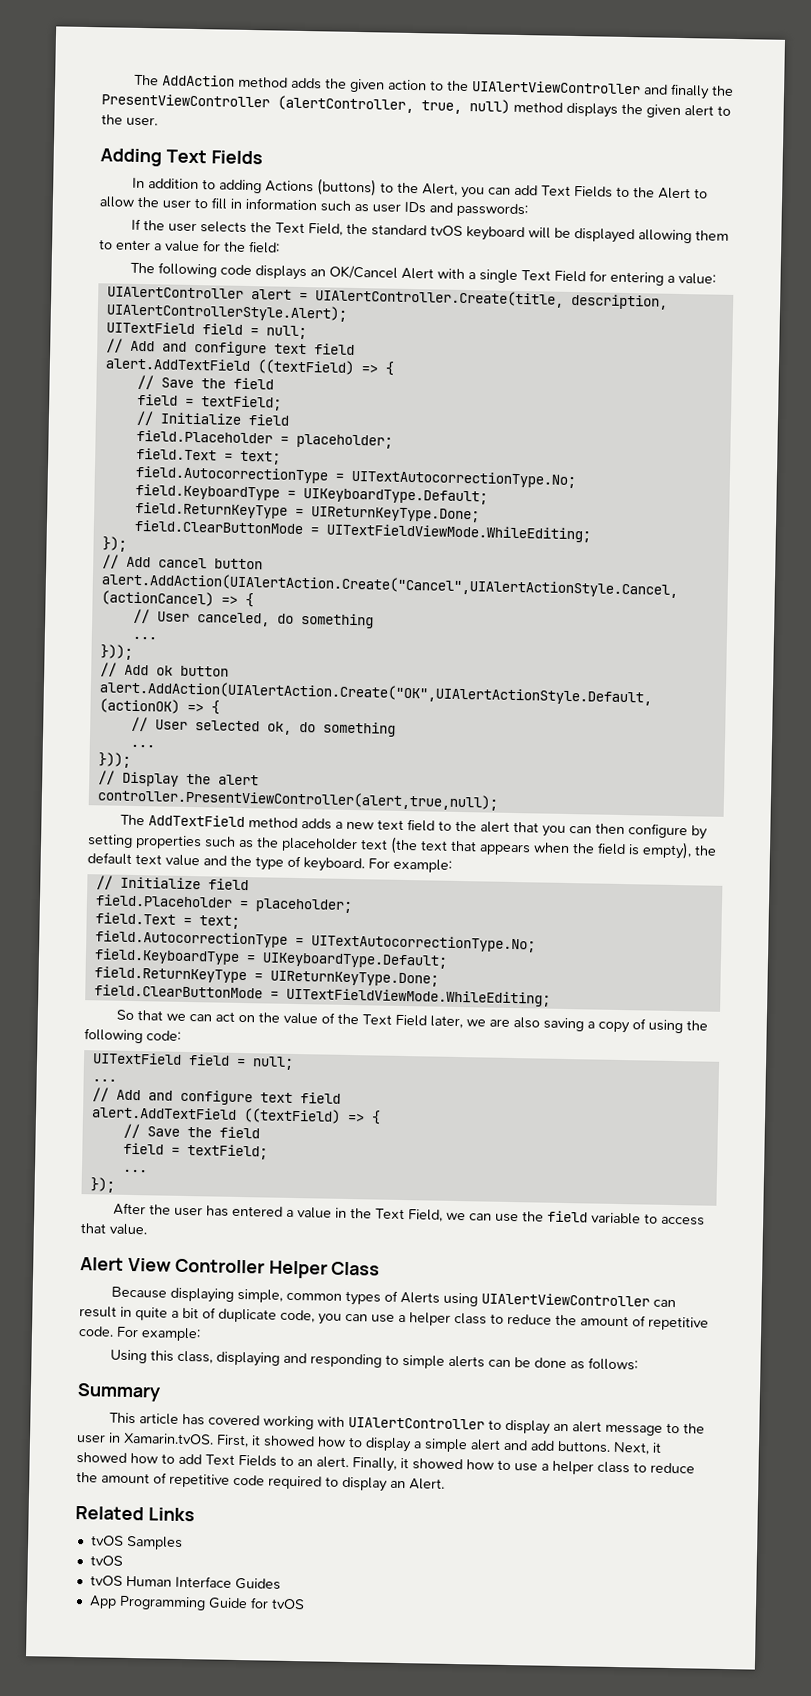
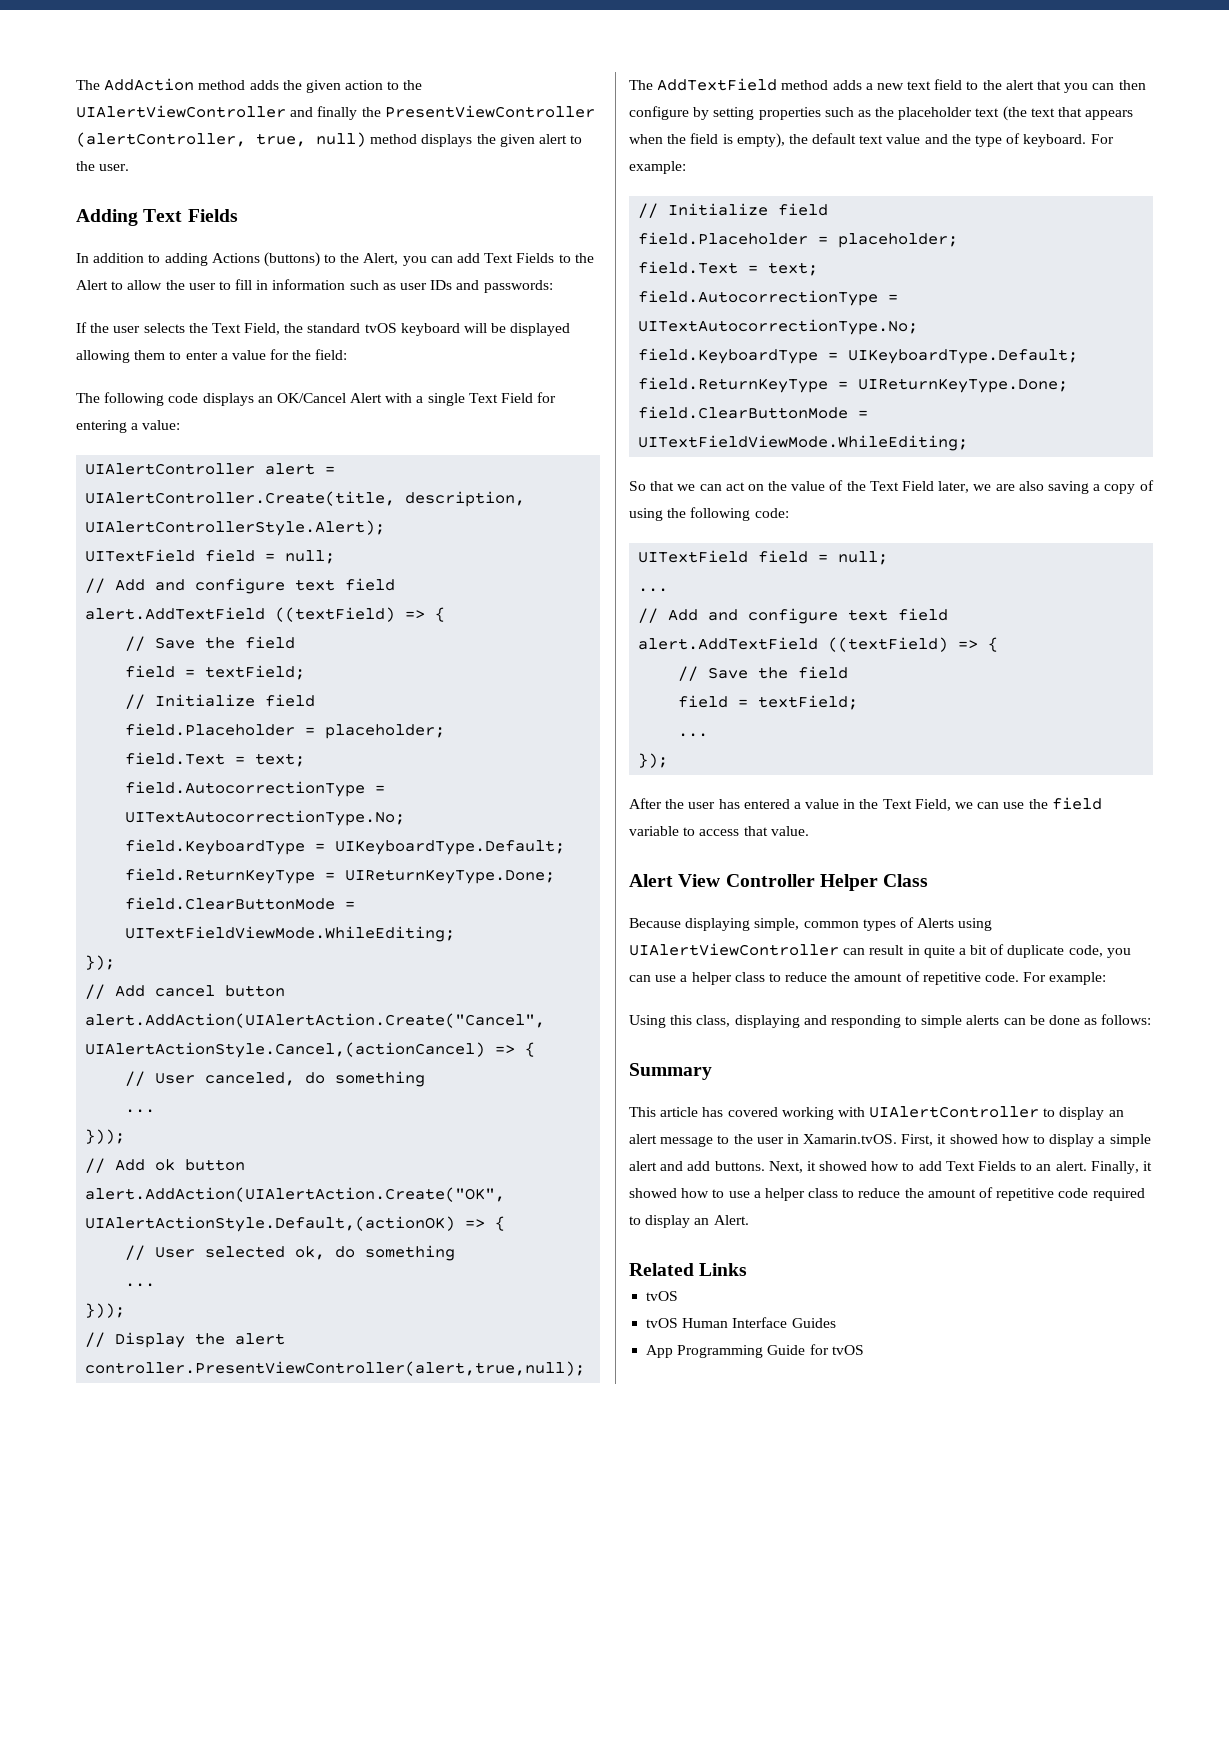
- tvOS Samples

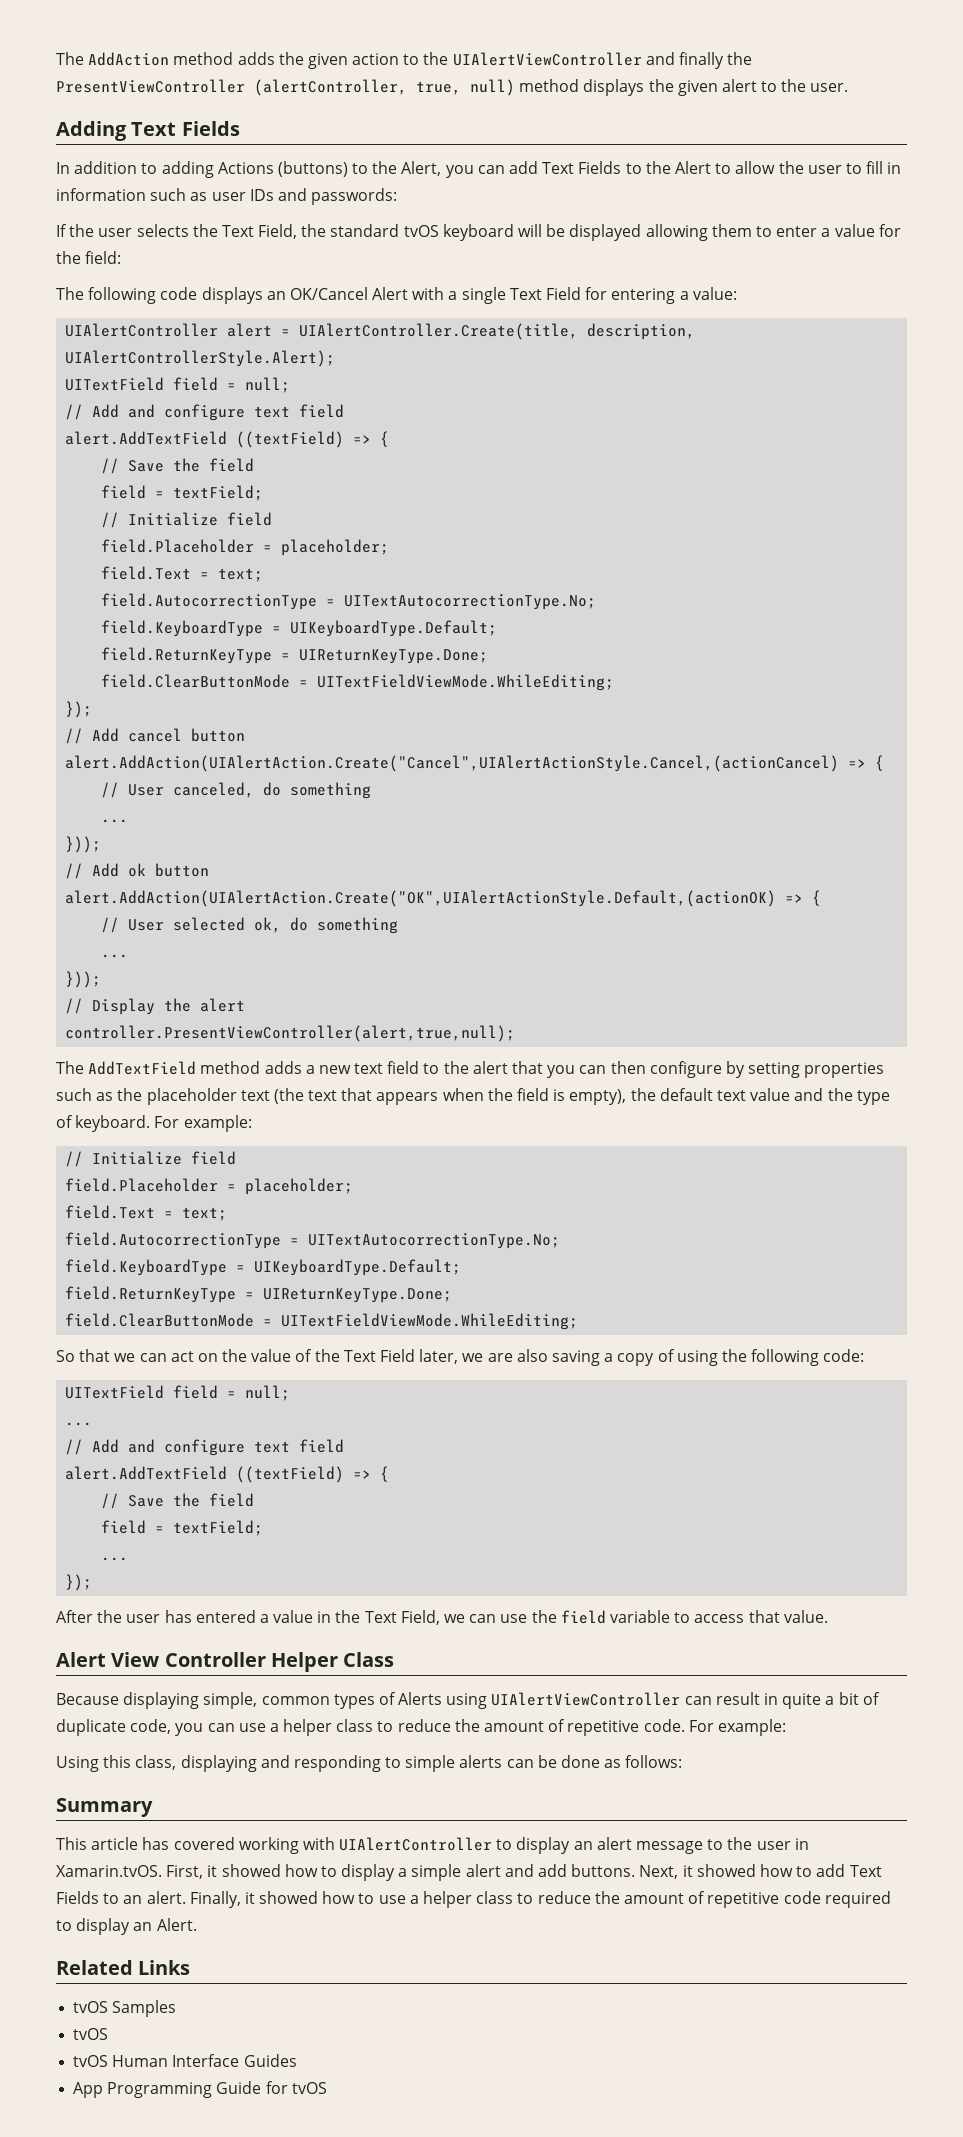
+ tvOS Samples

